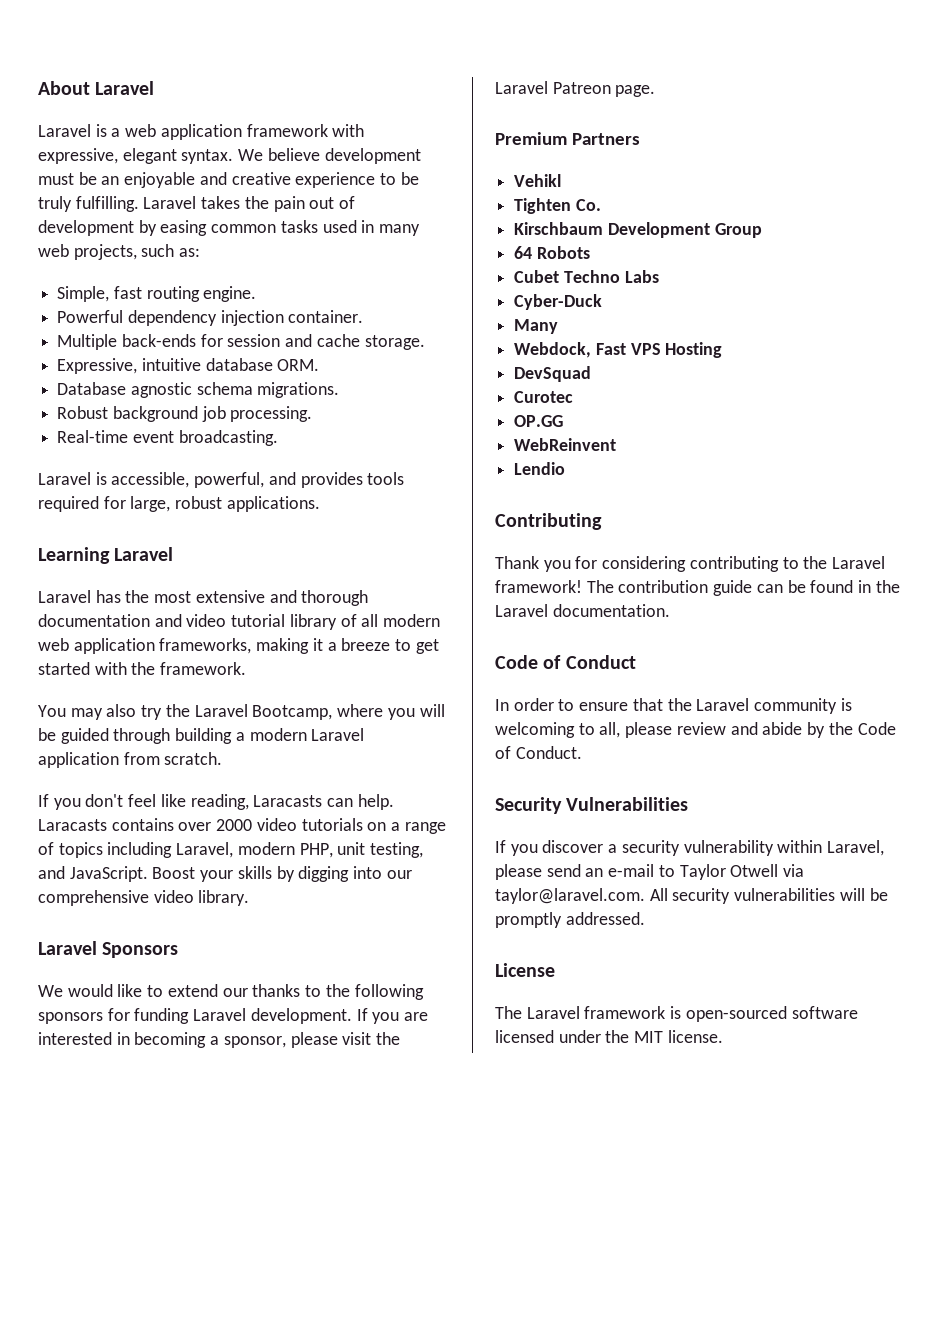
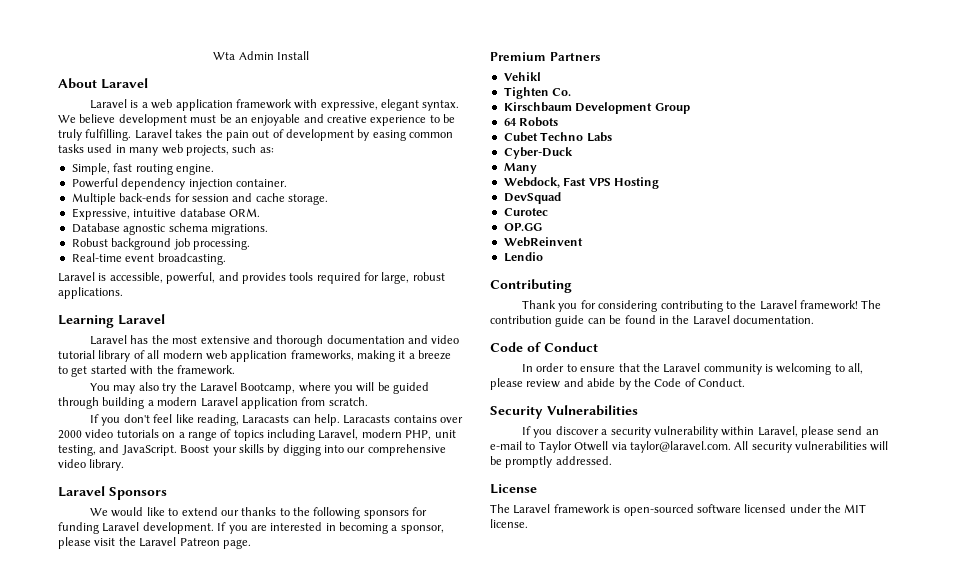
+ Wta Admin Install

